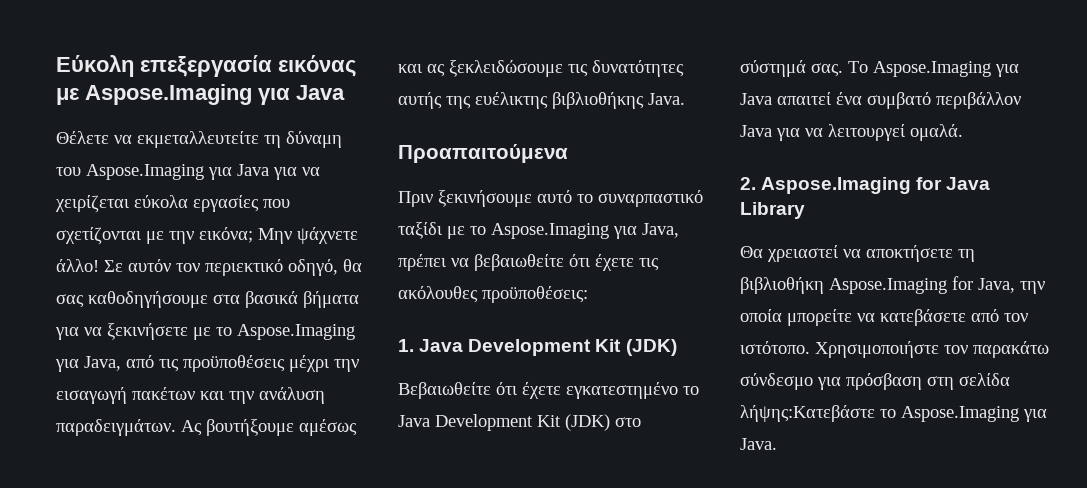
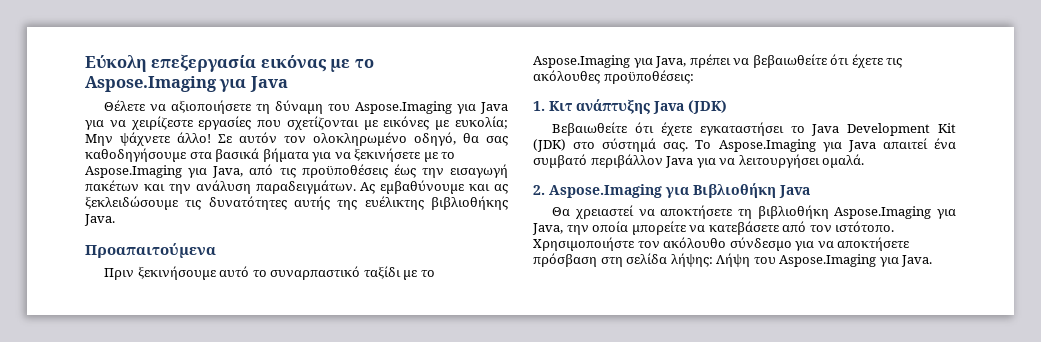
- Εύκολη επεξεργασία εικόνας με Aspose.Imaging για Java
+ Εύκολη επεξεργασία εικόνας με το Aspose.Imaging για Java
- Θέλετε να εκμεταλλευτείτε τη δύναμη του Aspose.Imaging για Java για να χειρίζεται εύκολα εργασίες που σχετίζονται με την εικόνα; Μην ψάχνετε άλλο!
+ Θέλετε να αξιοποιήσετε τη δύναμη του Aspose.Imaging για Java για να χειρίζεστε εργασίες που σχετίζονται με εικόνες με ευκολία; Μην ψάχνετε άλλο!
- Σε αυτόν τον περιεκτικό οδηγό, θα σας καθοδηγήσουμε στα βασικά βήματα για να ξεκινήσετε με το Aspose.Imaging για Java, από τις προϋποθέσεις μέχρι την εισαγωγή πακέτων και την ανάλυση παραδειγμάτων.
+ Σε αυτόν τον ολοκληρωμένο οδηγό, θα σας καθοδηγήσουμε στα βασικά βήματα για να ξεκινήσετε με το Aspose.Imaging για Java, από τις προϋποθέσεις έως την εισαγωγή πακέτων και την ανάλυση παραδειγμάτων.
- Ας βουτήξουμε αμέσως και ας ξεκλειδώσουμε τις δυνατότητες αυτής της ευέλικτης βιβλιοθήκης Java.
+ Ας εμβαθύνουμε και ας ξεκλειδώσουμε τις δυνατότητες αυτής της ευέλικτης βιβλιοθήκης Java.
- 1. Java Development Kit (JDK)
+ 1. Κιτ ανάπτυξης Java (JDK)
- Βεβαιωθείτε ότι έχετε εγκατεστημένο το Java Development Kit (JDK) στο σύστημά σας.
+ Βεβαιωθείτε ότι έχετε εγκαταστήσει το Java Development Kit (JDK) στο σύστημά σας.
- Το Aspose.Imaging για Java απαιτεί ένα συμβατό περιβάλλον Java για να λειτουργεί ομαλά.
+ Το Aspose.Imaging για Java απαιτεί ένα συμβατό περιβάλλον Java για να λειτουργήσει ομαλά.
- 2. Aspose.Imaging for Java Library
+ 2. Aspose.Imaging για Βιβλιοθήκη Java
- Θα χρειαστεί να αποκτήσετε τη βιβλιοθήκη Aspose.Imaging for Java, την οποία μπορείτε να κατεβάσετε από τον ιστότοπο.
+ Θα χρειαστεί να αποκτήσετε τη βιβλιοθήκη Aspose.Imaging για Java, την οποία μπορείτε να κατεβάσετε από τον ιστότοπο.
- Χρησιμοποιήστε τον παρακάτω σύνδεσμο για πρόσβαση στη σελίδα λήψης:Κατεβάστε το Aspose.Imaging για Java.
+ Χρησιμοποιήστε τον ακόλουθο σύνδεσμο για να αποκτήσετε πρόσβαση στη σελίδα λήψης: Λήψη του Aspose.Imaging για Java.

